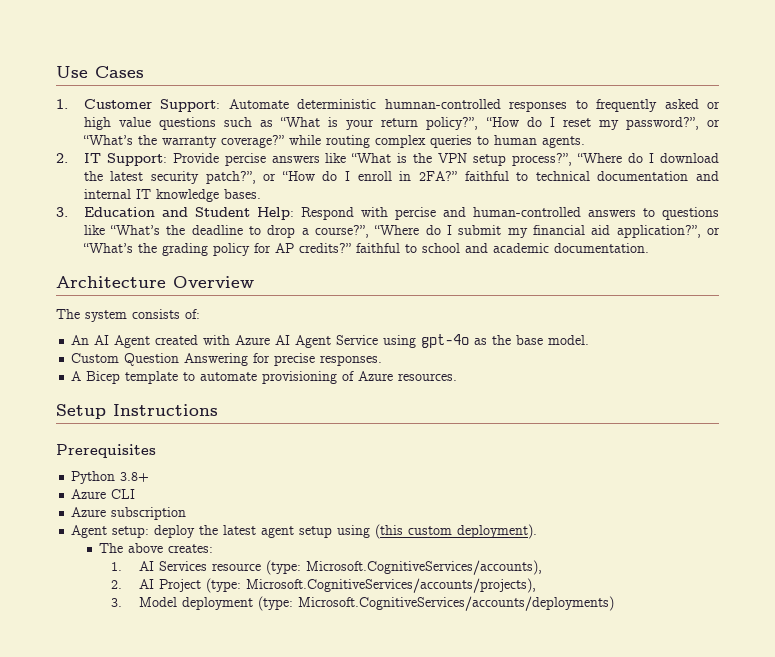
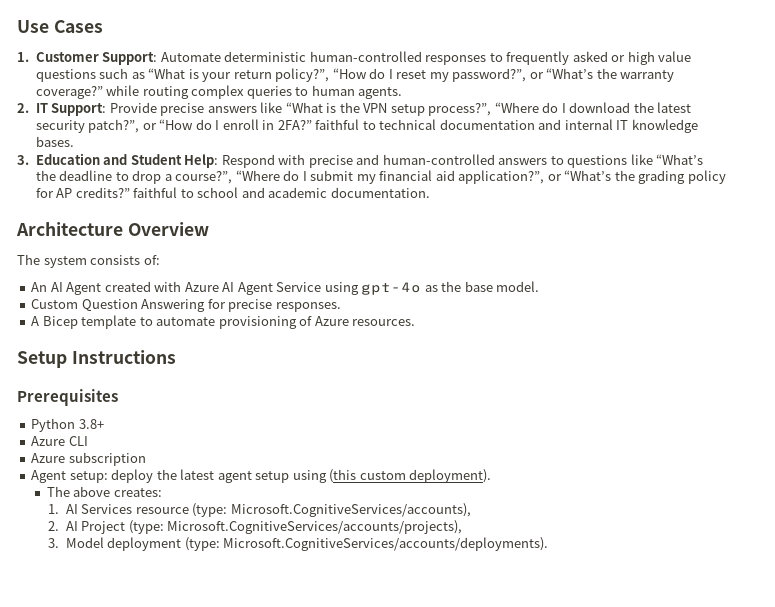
- 1. Customer Support: Automate deterministic humnan-controlled responses to frequently asked or high value questions such as “What is your return policy?”, “How do I reset my password?”, or “What’s the warranty coverage?” while routing complex queries to human agents.
+ 1. Customer Support: Automate deterministic human-controlled responses to frequently asked or high value questions such as “What is your return policy?”, “How do I reset my password?”, or “What’s the warranty coverage?” while routing complex queries to human agents.
- 2. IT Support: Provide percise answers like “What is the VPN setup process?”, “Where do I download the latest security patch?”, or “How do I enroll in 2FA?” faithful to technical documentation and internal IT knowledge bases.
+ 2. IT Support: Provide precise answers like “What is the VPN setup process?”, “Where do I download the latest security patch?”, or “How do I enroll in 2FA?” faithful to technical documentation and internal IT knowledge bases.
- 3. Education and Student Help: Respond with percise and human-controlled answers to questions like “What’s the deadline to drop a course?”, “Where do I submit my financial aid application?”, or “What’s the grading policy for AP credits?” faithful to school and academic documentation.
+ 3. Education and Student Help: Respond with precise and human-controlled answers to questions like “What’s the deadline to drop a course?”, “Where do I submit my financial aid application?”, or “What’s the grading policy for AP credits?” faithful to school and academic documentation.
- 3. Model deployment (type: Microsoft.CognitiveServices/accounts/deployments)
+ 3. Model deployment (type: Microsoft.CognitiveServices/accounts/deployments).

